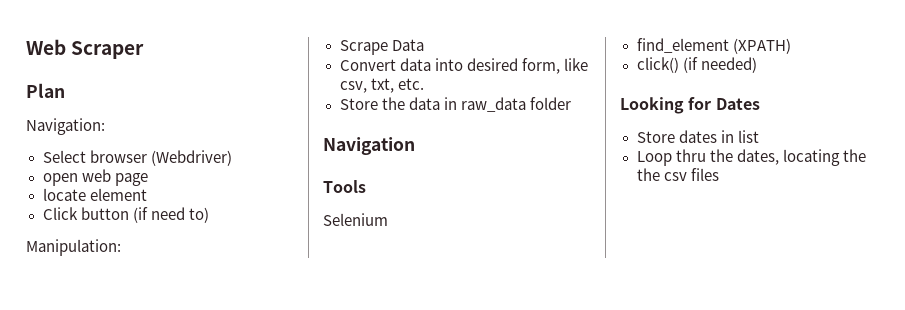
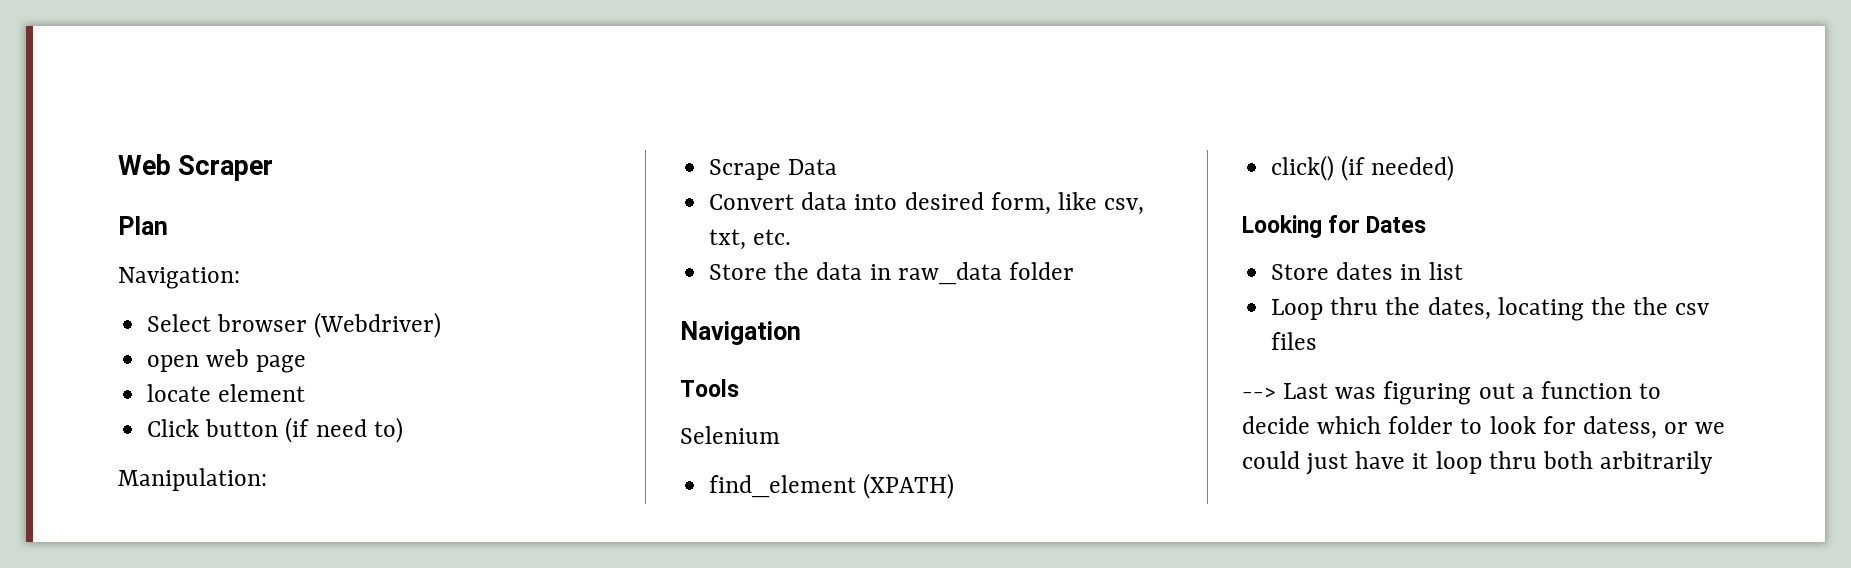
+ --> Last was figuring out a function to decide which folder to look for datess, or we could just have it loop thru both arbitrarily

